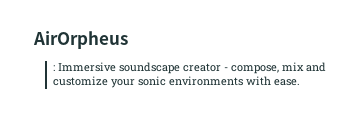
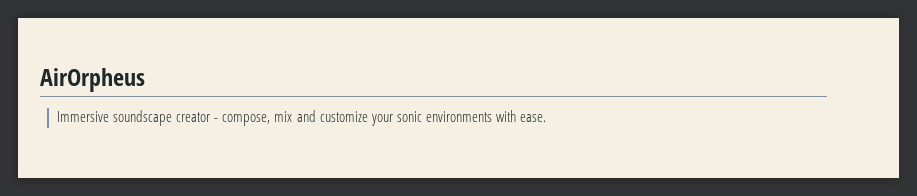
- : Immersive soundscape creator - compose, mix and customize your sonic environments with ease.
+ Immersive soundscape creator - compose, mix and customize your sonic environments with ease.

